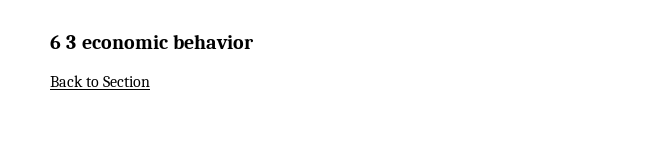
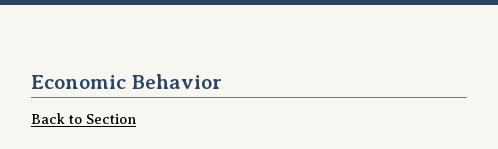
- 6 3 economic behavior
+ Economic Behavior

